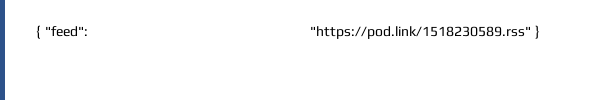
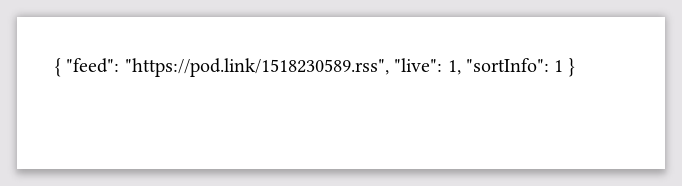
- { "feed": "https://pod.link/1518230589.rss" }
+ { "feed": "https://pod.link/1518230589.rss", "live": 1, "sortInfo": 1 }

